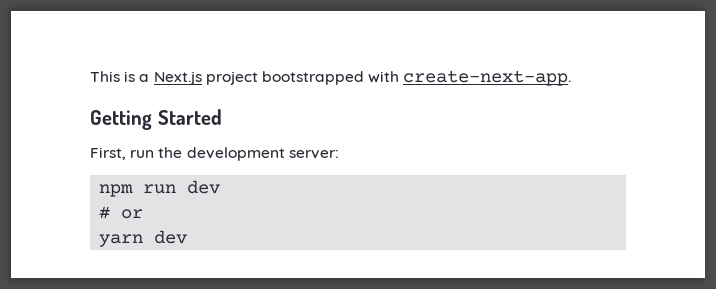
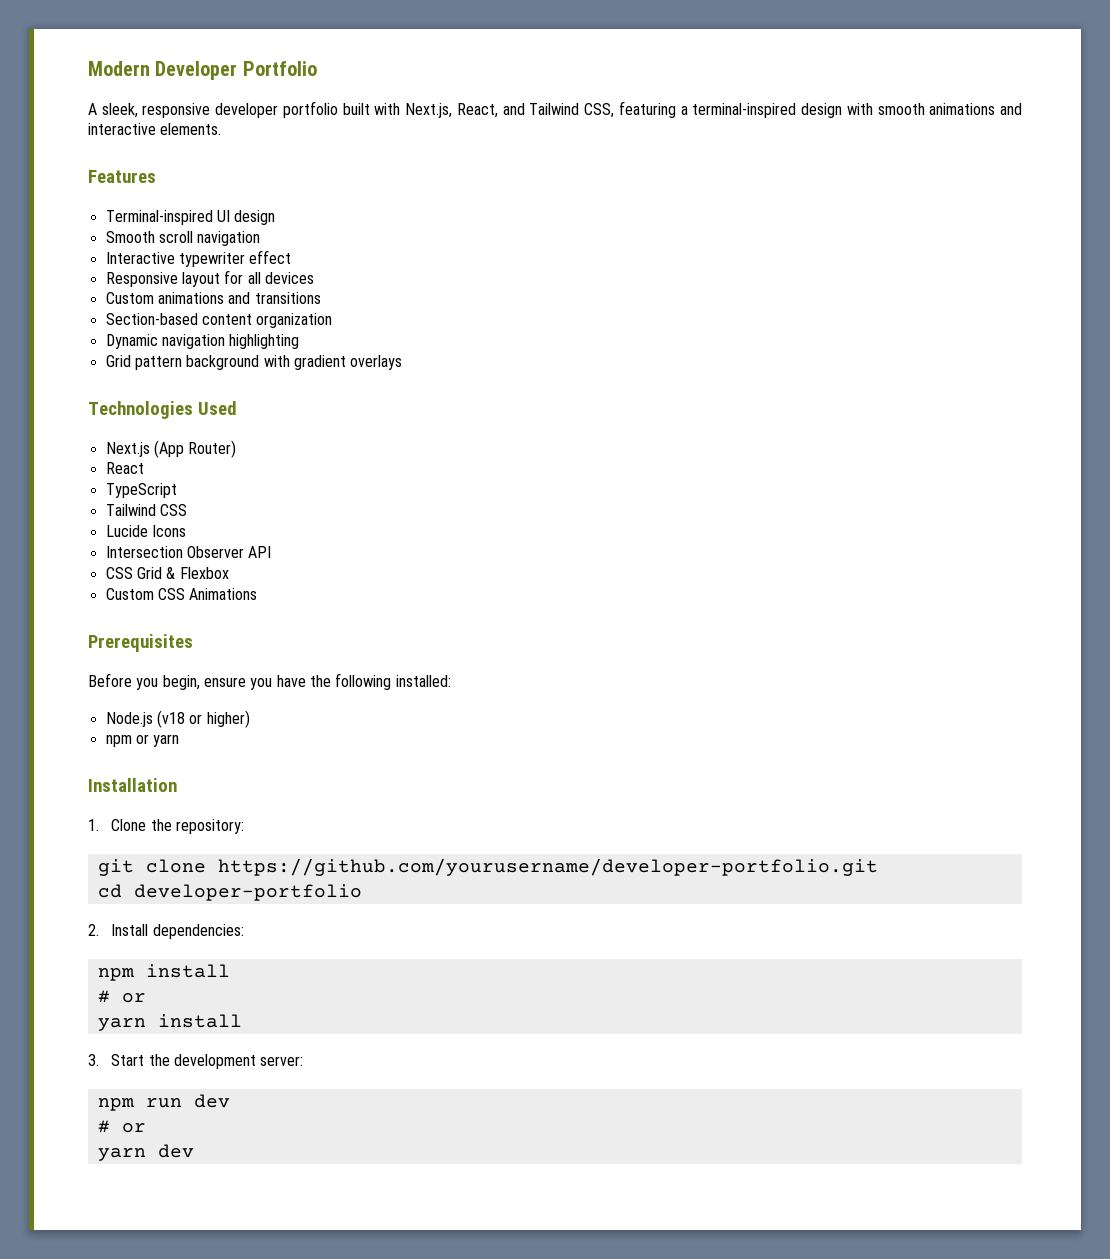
- This is a Next.js project bootstrapped with create-next-app.
- Getting Started
- First, run the development server:
+ Modern Developer Portfolio
+ A sleek, responsive developer portfolio built with Next.js, React, and Tailwind CSS, featuring a terminal-inspired design with smooth animations and interactive elements.
+ Features
+ Terminal-inspired UI design
+ Smooth scroll navigation
+ Interactive typewriter effect
+ Responsive layout for all devices
+ Custom animations and transitions
+ Section-based content organization
+ Dynamic navigation highlighting
+ Grid pattern background with gradient overlays
+ Technologies Used
+ Next.js (App Router)
+ React
+ TypeScript
+ Tailwind CSS
+ Lucide Icons
+ Intersection Observer API
+ CSS Grid & Flexbox
+ Custom CSS Animations
+ Prerequisites
+ Before you begin, ensure you have the following installed:
+ Node.js (v18 or higher)
+ npm or yarn
+ Installation
+ 1. Clone the repository:
+ git clone https://github.com/yourusername/developer-portfolio.git
+ cd developer-portfolio
+ 2. Install dependencies:
+ npm install
+ # or
+ yarn install
+ 3. Start the development server:

